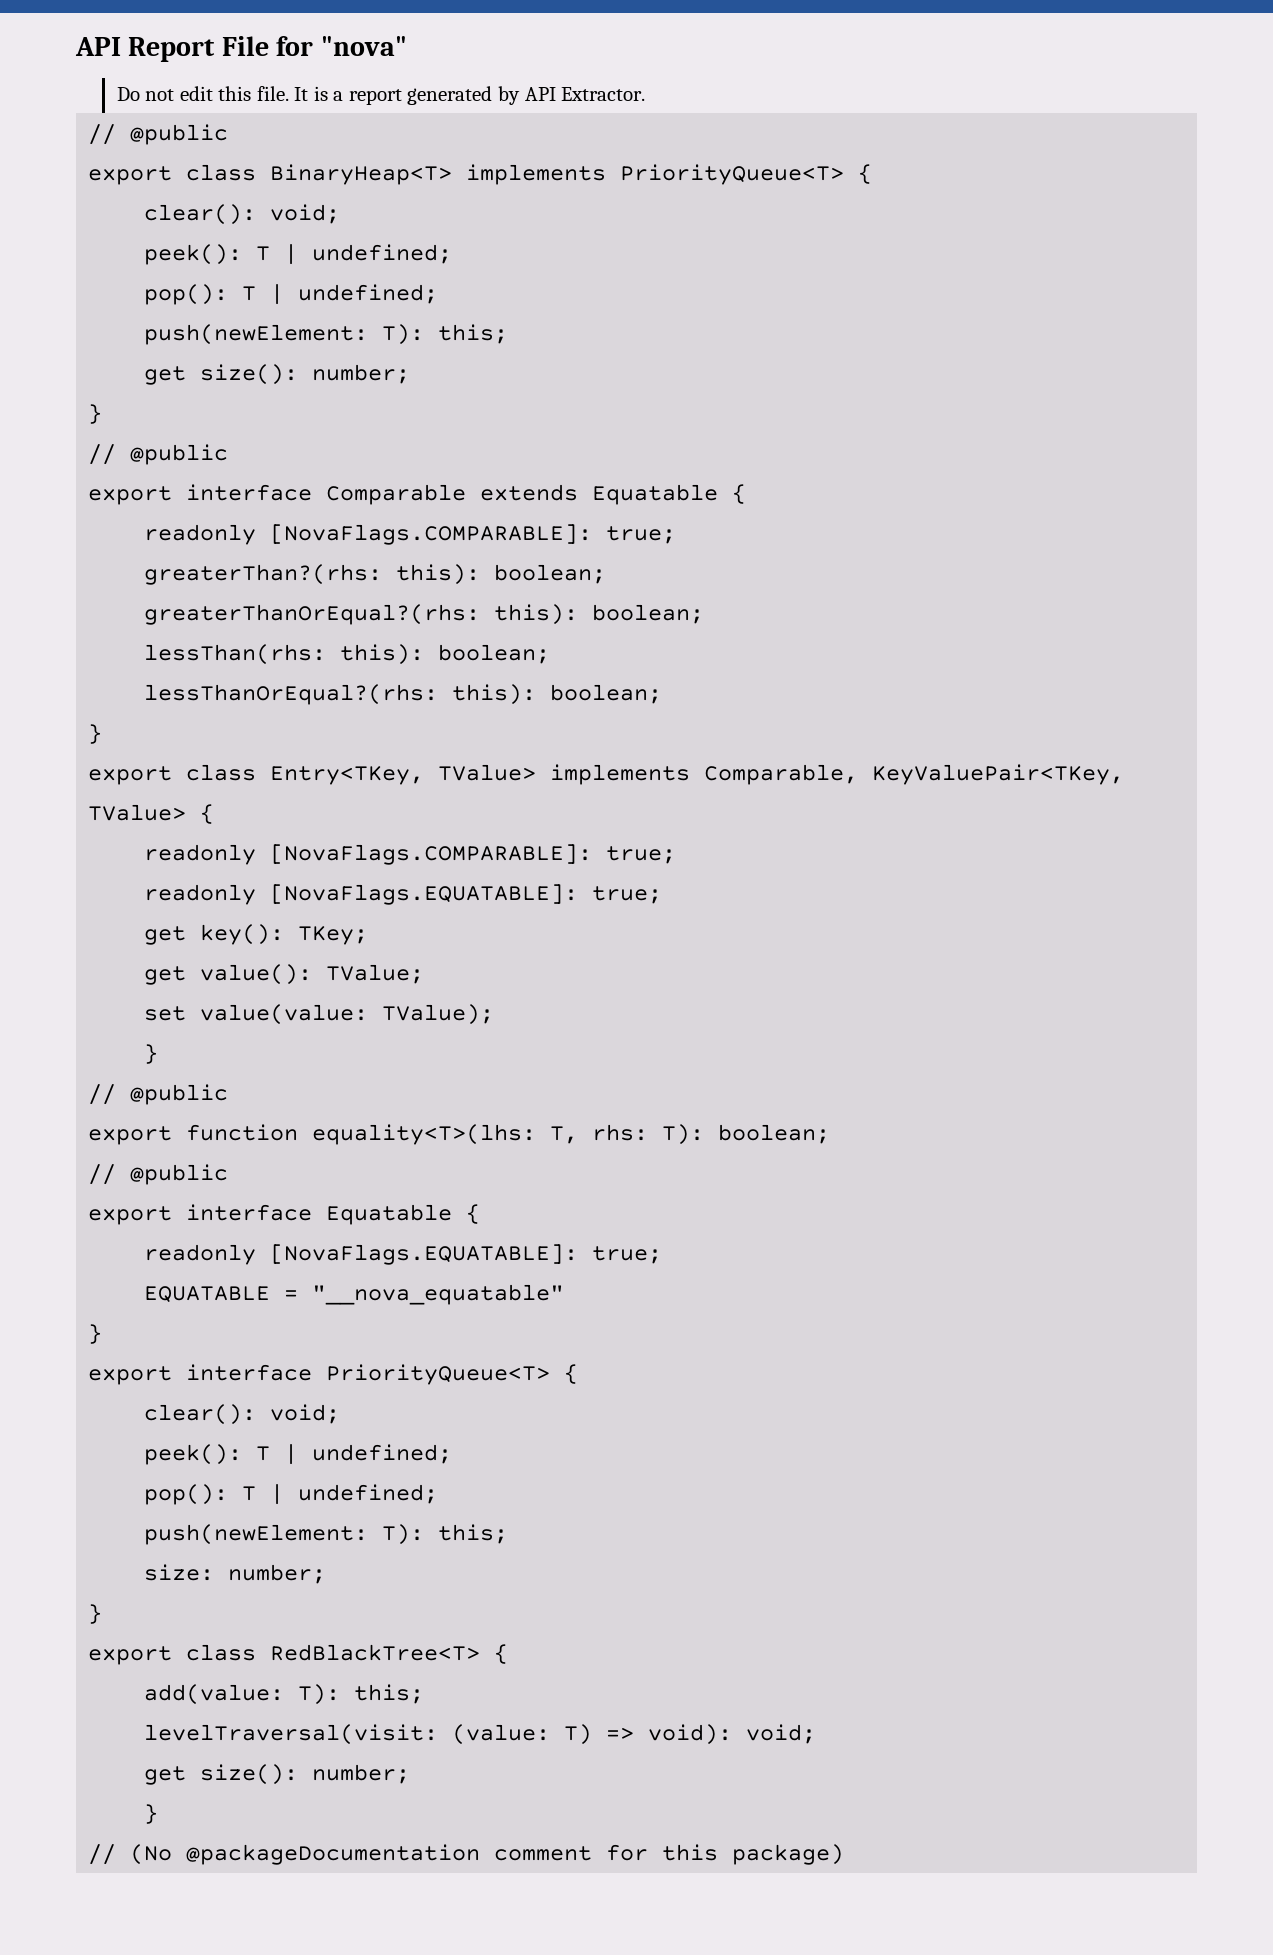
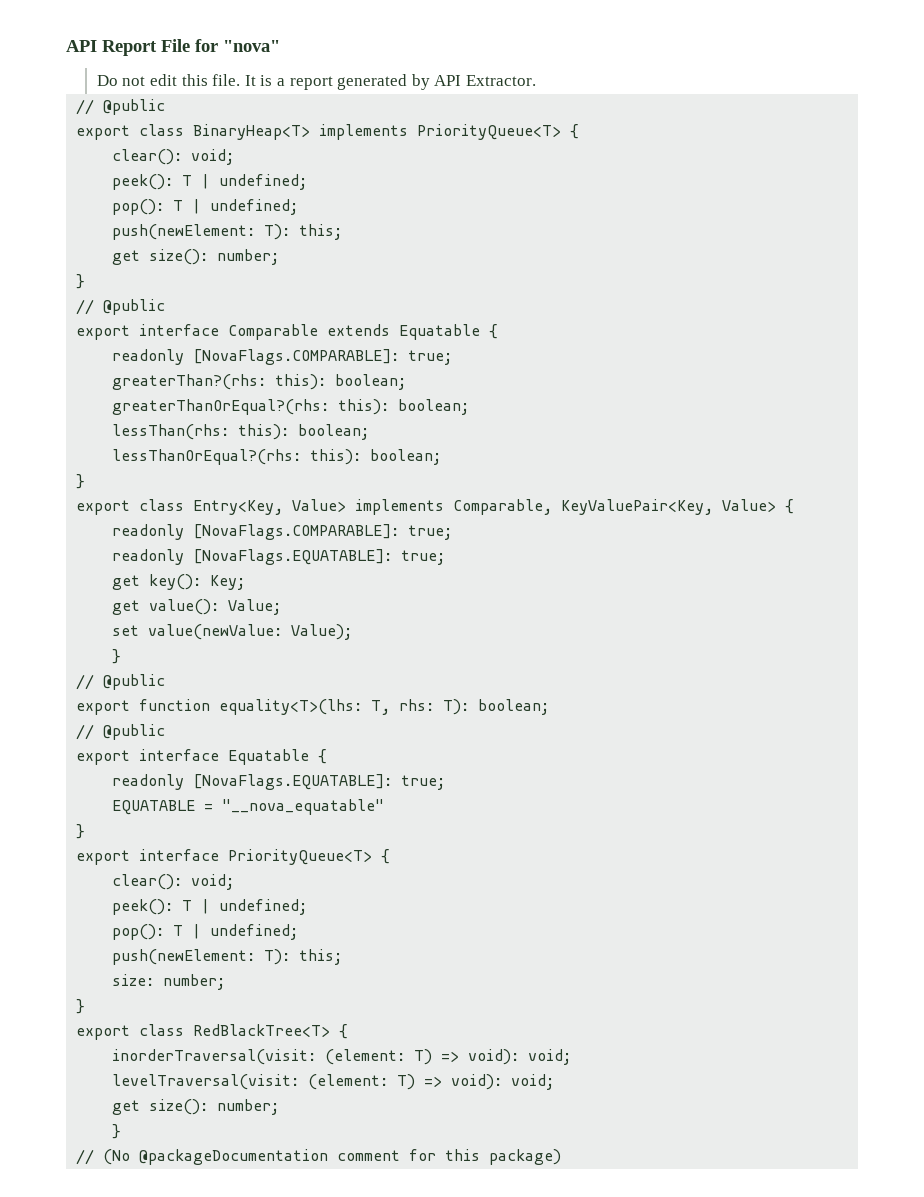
- export class Entry<TKey, TValue> implements Comparable, KeyValuePair<TKey, TValue> {
+ export class Entry<Key, Value> implements Comparable, KeyValuePair<Key, Value> {
- get key(): TKey;
+ get key(): Key;
- get value(): TValue;
+ get value(): Value;
- set value(value: TValue);
+ set value(newValue: Value);
- add(value: T): this;
+ inorderTraversal(visit: (element: T) => void): void;
- levelTraversal(visit: (value: T) => void): void;
+ levelTraversal(visit: (element: T) => void): void;

